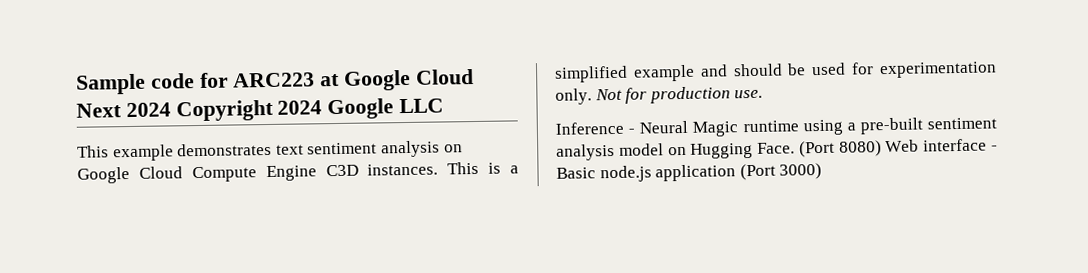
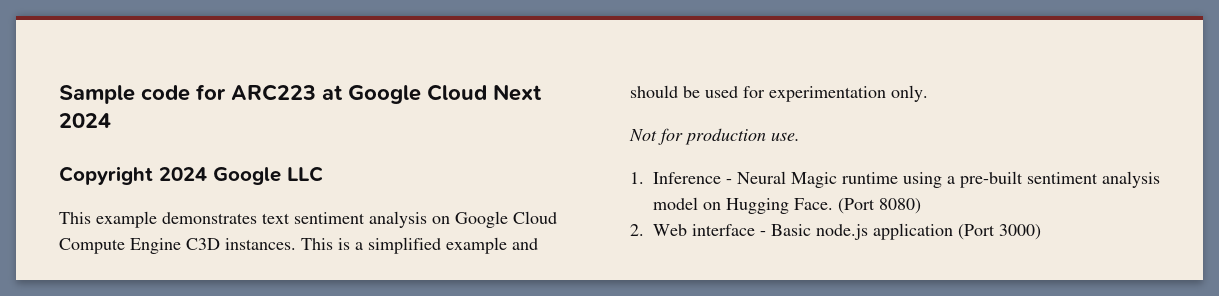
- Sample code for ARC223 at Google Cloud Next 2024 Copyright 2024 Google LLC
+ Sample code for ARC223 at Google Cloud Next 2024
+ Copyright 2024 Google LLC
- This is a simplified example and should be used for experimentation only. Not for production use.
+ This is a simplified example and should be used for experimentation only.
+ Not for production use.
- Inference - Neural Magic runtime using a pre-built sentiment analysis model on Hugging Face.
+ 1. Inference - Neural Magic runtime using a pre-built sentiment analysis model on Hugging Face.
- (Port 8080) Web interface - Basic node.js application (Port 3000)
+ (Port 8080)
+ 2. Web interface - Basic node.js application (Port 3000)

